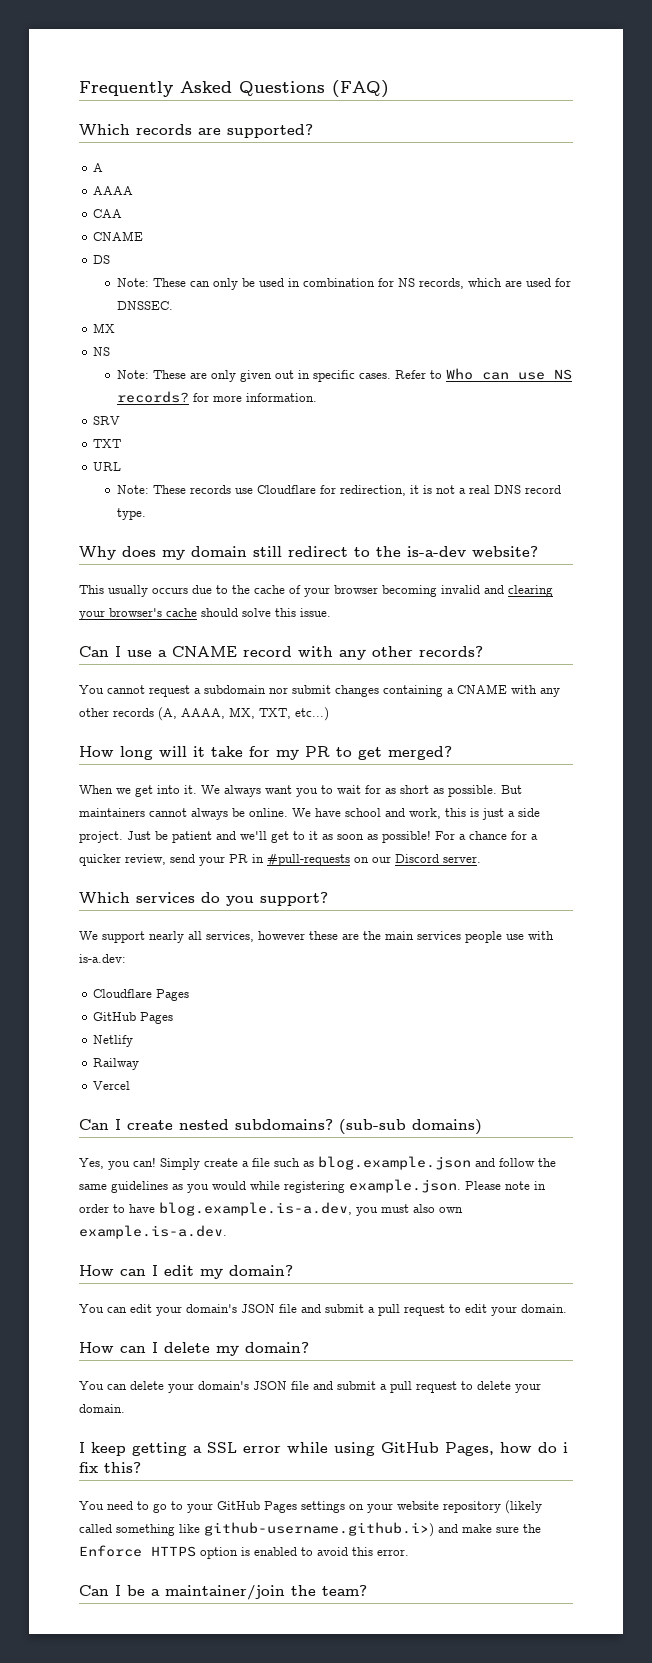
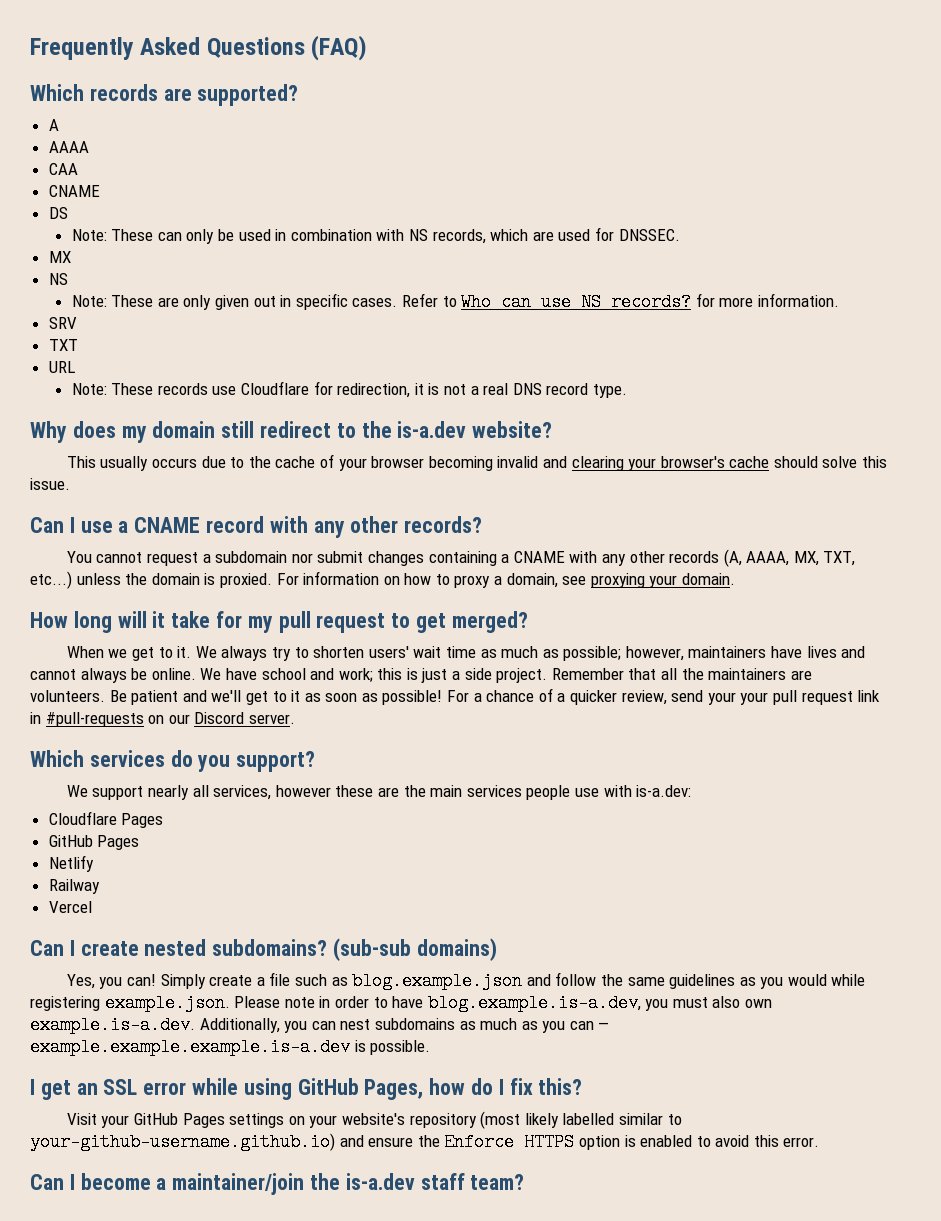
- Note: These can only be used in combination for NS records, which are used for DNSSEC.
+ Note: These can only be used in combination with NS records, which are used for DNSSEC.
- Why does my domain still redirect to the is-a-dev website?
+ Why does my domain still redirect to the is-a.dev website?
- You cannot request a subdomain nor submit changes containing a CNAME with any other records (A, AAAA, MX, TXT, etc...)
+ You cannot request a subdomain nor submit changes containing a CNAME with any other records (A, AAAA, MX, TXT, etc...) unless the domain is proxied. For information on how to proxy a domain, see proxying your domain.
- How long will it take for my PR to get merged?
+ How long will it take for my pull request to get merged?
- When we get into it.
+ When we get to it.
- We always want you to wait for as short as possible. But maintainers cannot always be online.
+ We always try to shorten users' wait time as much as possible; however, maintainers have lives and cannot always be online.
- We have school and work, this is just a side project.
+ We have school and work; this is just a side project.
- Just be patient and we'll get to it as soon as possible!
+ Remember that all the maintainers are volunteers. Be patient and we'll get to it as soon as possible!
- For a chance for a quicker review, send your PR in #pull-requests on our Discord server.
+ For a chance of a quicker review, send your your pull request link in #pull-requests on our Discord server.
- Simply create a file such as blog.example.json and follow the same guidelines as you would while registering example.json. Please note in order to have blog.example.is-a.dev, you must also own example.is-a.dev.
- How can I edit my domain?
- You can edit your domain's JSON file and submit a pull request to edit your domain.
- How can I delete my domain?
- You can delete your domain's JSON file and submit a pull request to delete your domain.
- I keep getting a SSL error while using GitHub Pages, how do i fix this?
+ Simply create a file such as blog.example.json and follow the same guidelines as you would while registering example.json. Please note in order to have blog.example.is-a.dev, you must also own example.is-a.dev. Additionally, you can nest subdomains as much as you can — example.example.example.is-a.dev is possible.
+ I get an SSL error while using GitHub Pages, how do I fix this?
- You need to go to your GitHub Pages settings on your website repository (likely called something like github-username.github.i>) and make sure the Enforce HTTPS option is enabled to avoid this error.
+ Visit your GitHub Pages settings on your website's repository (most likely labelled similar to your-github-username.github.io) and ensure the Enforce HTTPS option is enabled to avoid this error.
- Can I be a maintainer/join the team?
+ Can I become a maintainer/join the is-a.dev staff team?

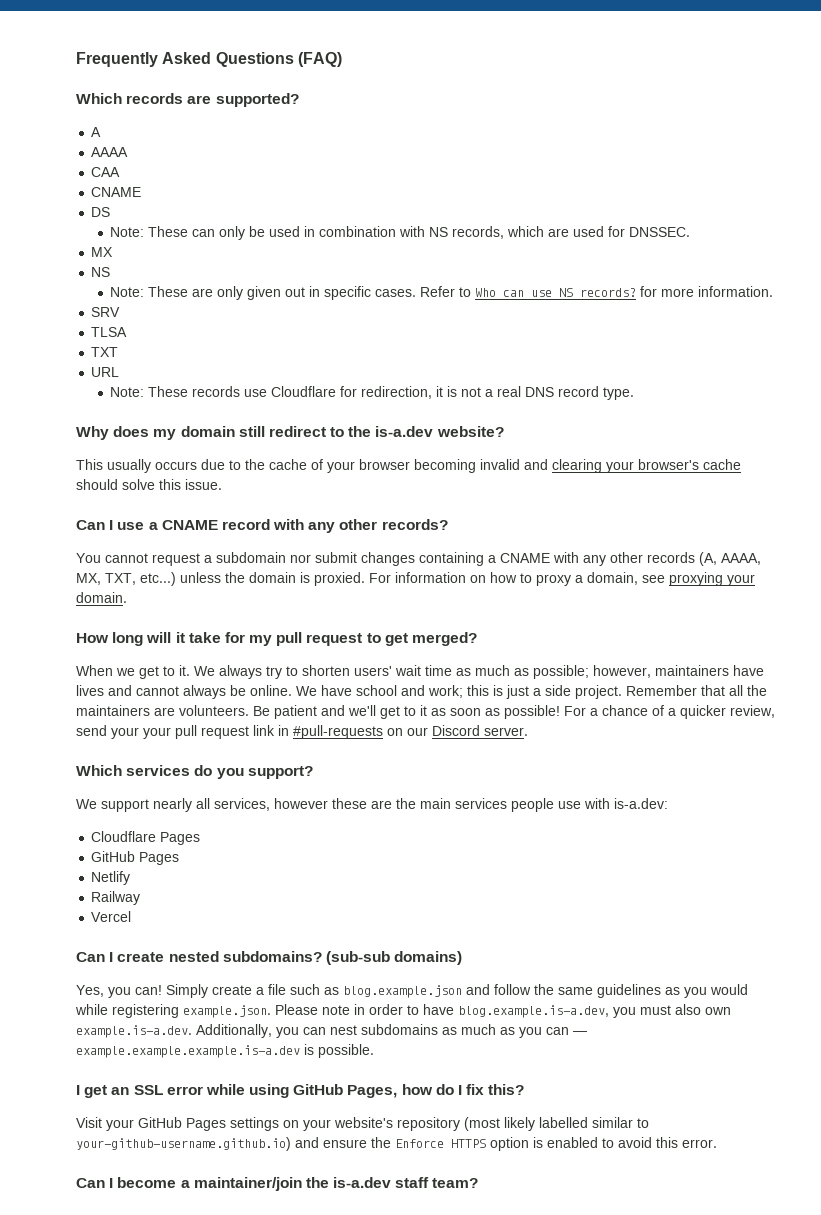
+ TLSA

